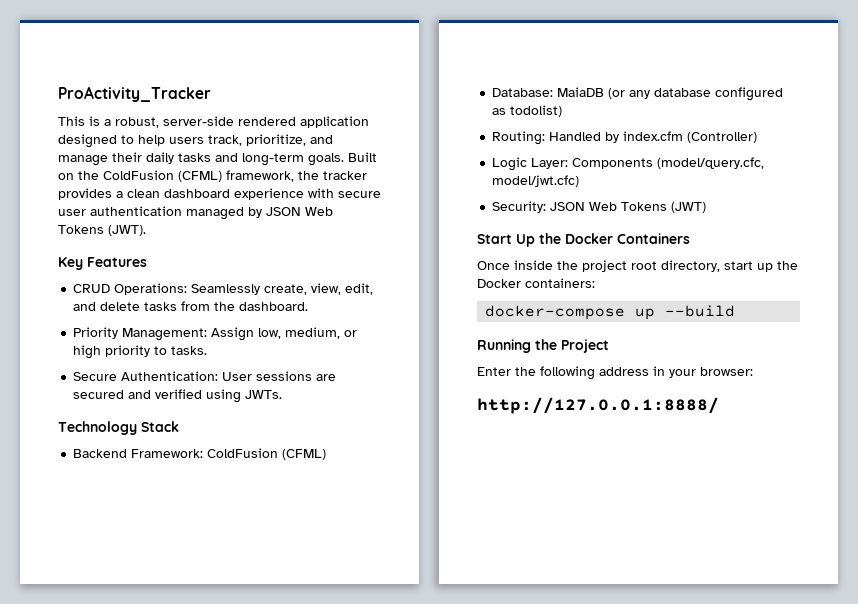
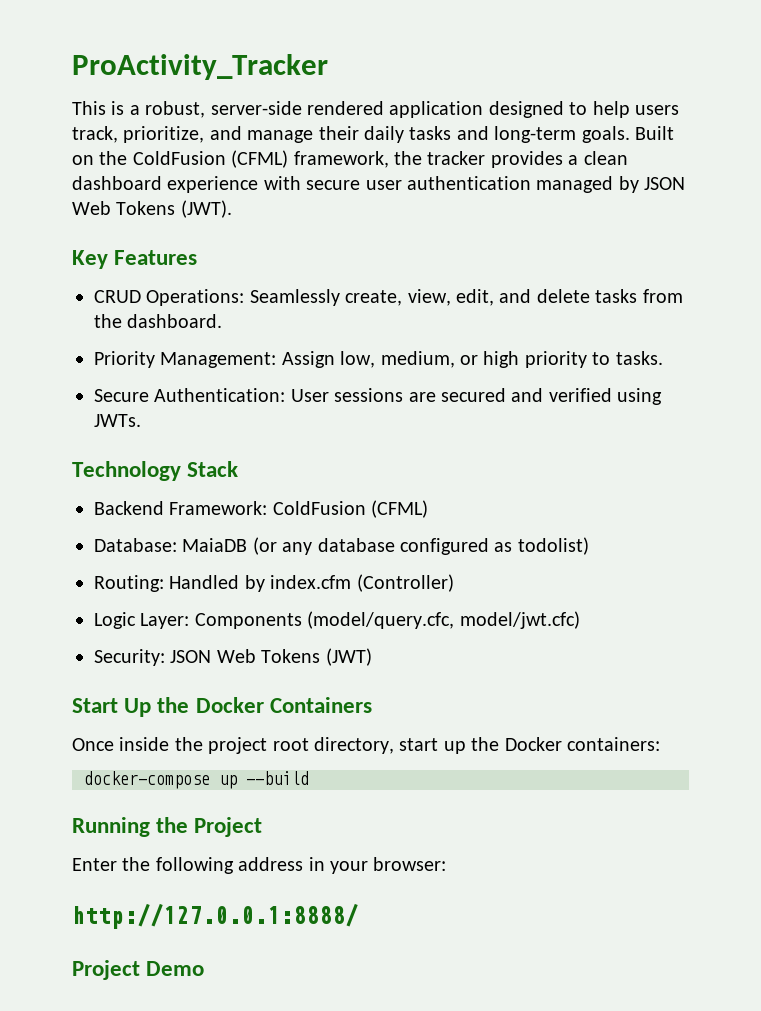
+ Project Demo

